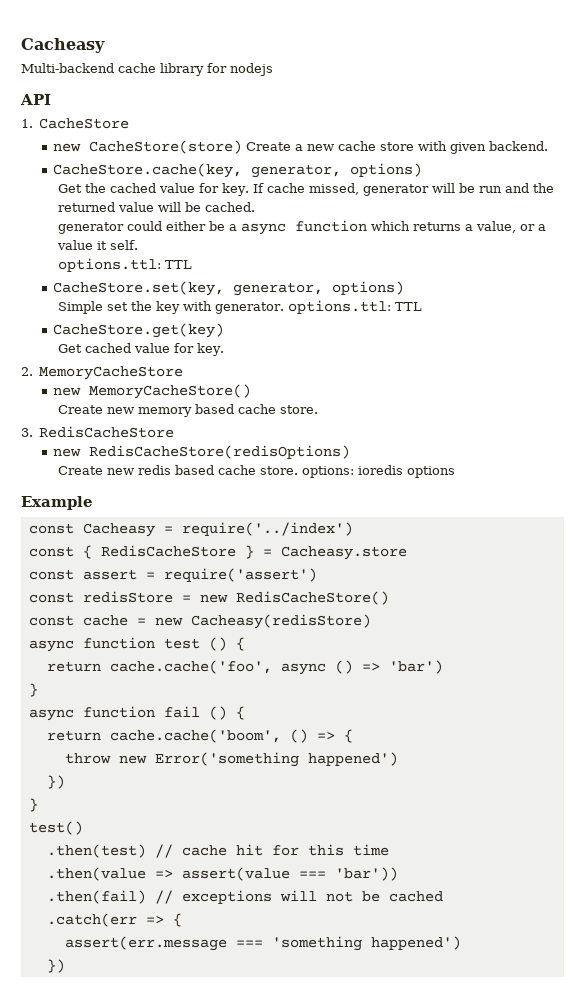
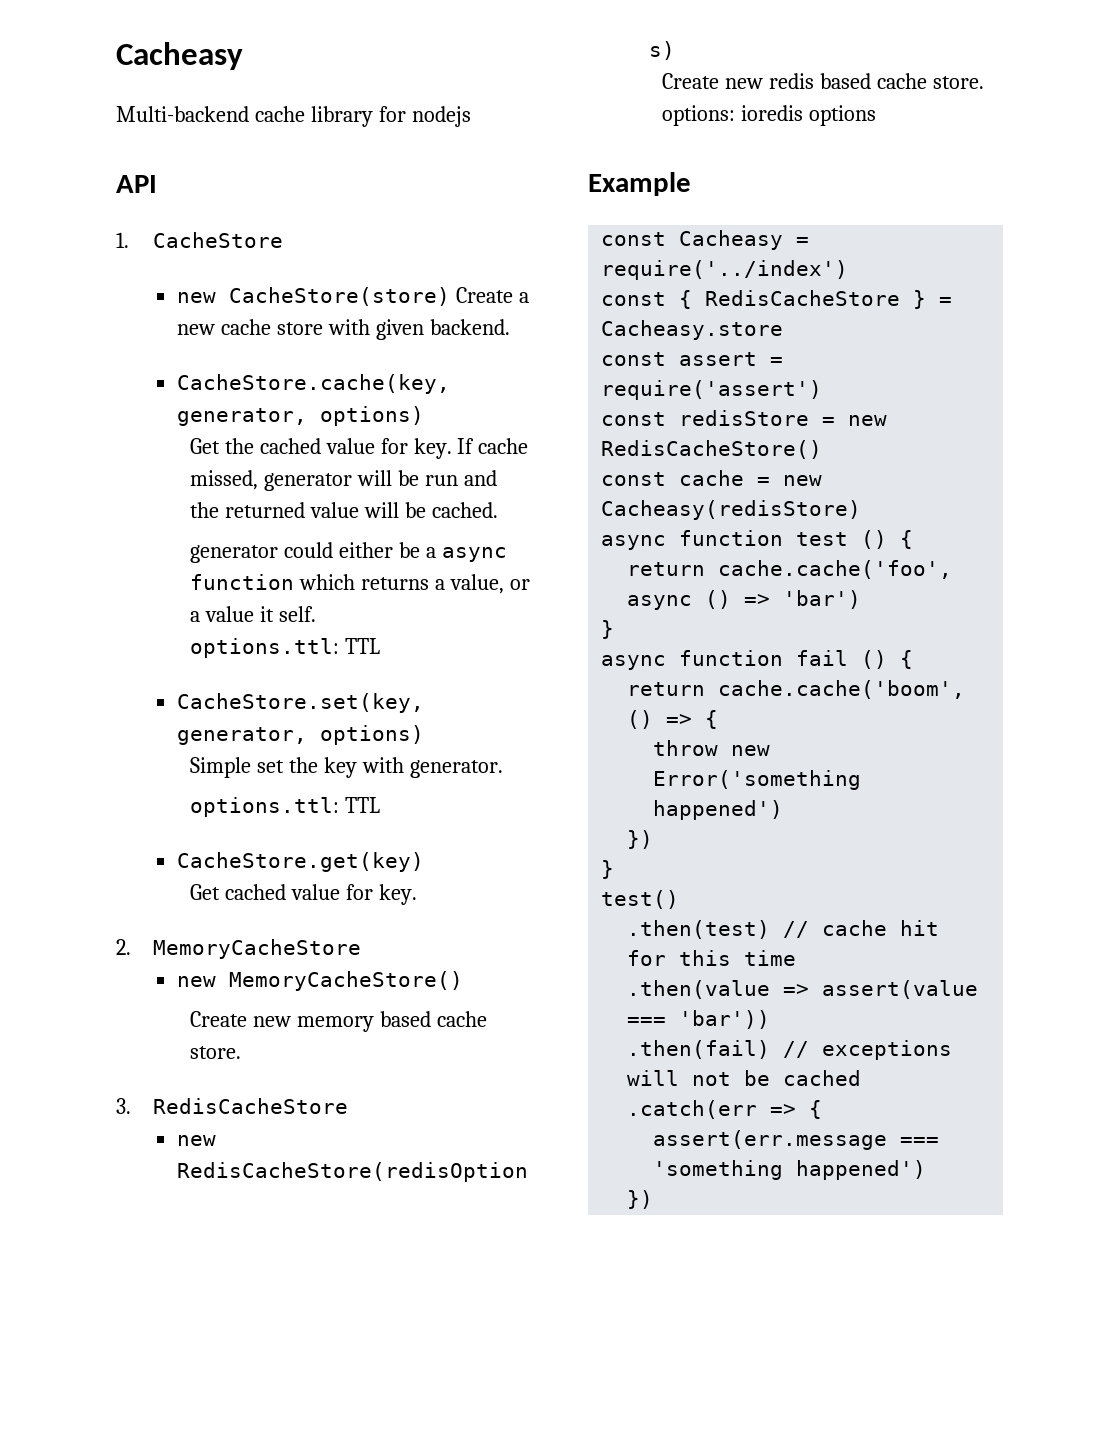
- Simple set the key with generator. options.ttl: TTL
+ Simple set the key with generator.
+ options.ttl: TTL

